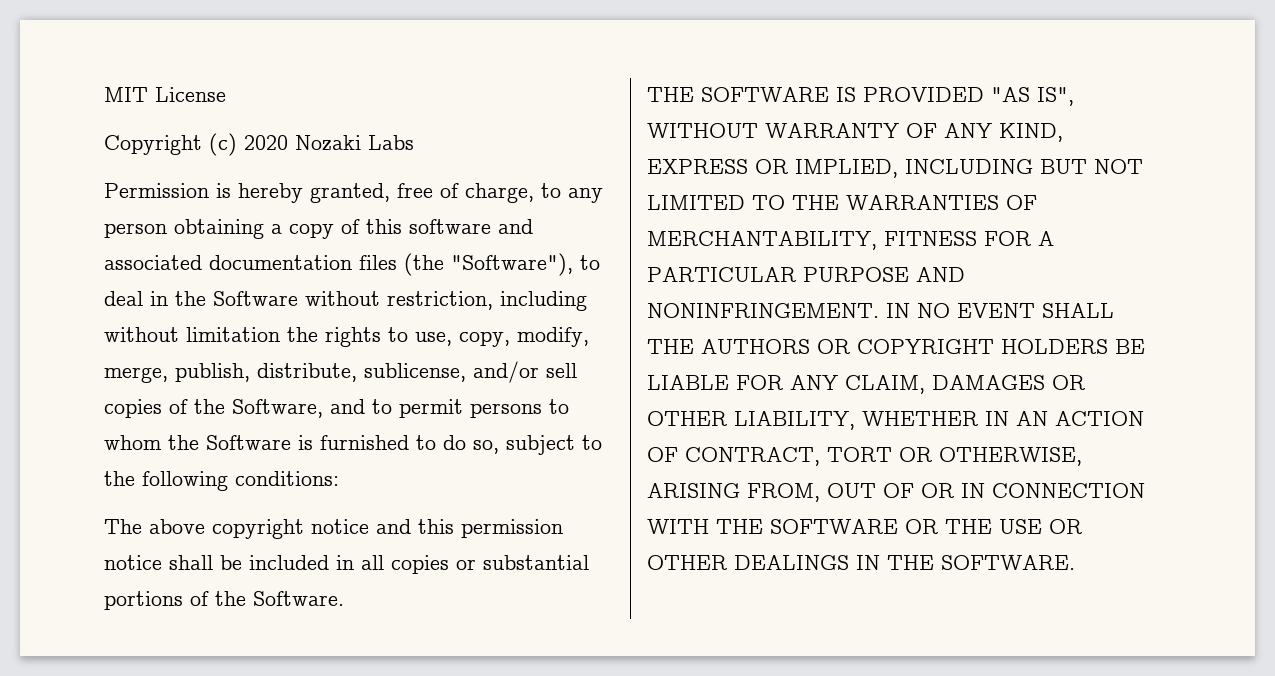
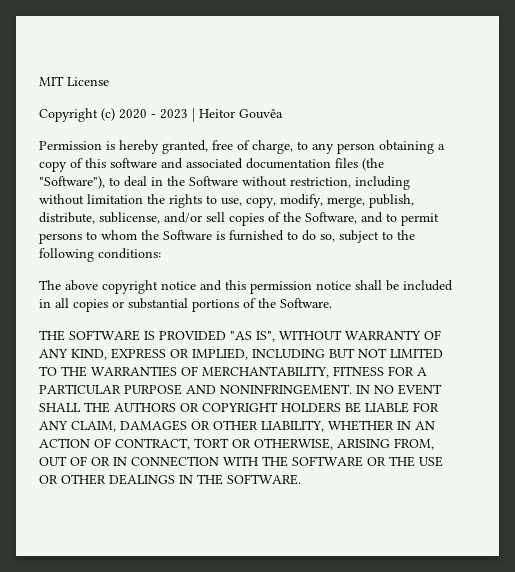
- Copyright (c) 2020 Nozaki Labs
+ Copyright (c) 2020 - 2023 | Heitor Gouvêa

